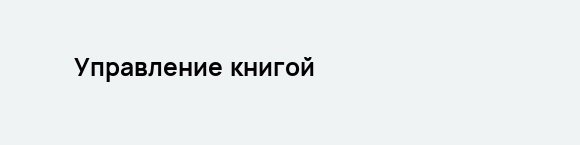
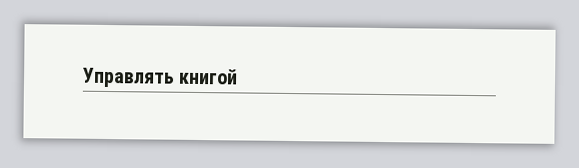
- Управление книгой
+ Управлять книгой

